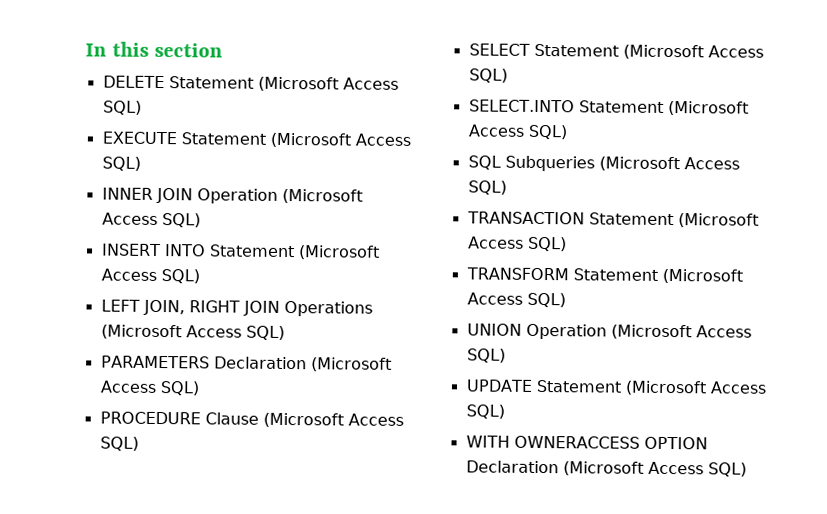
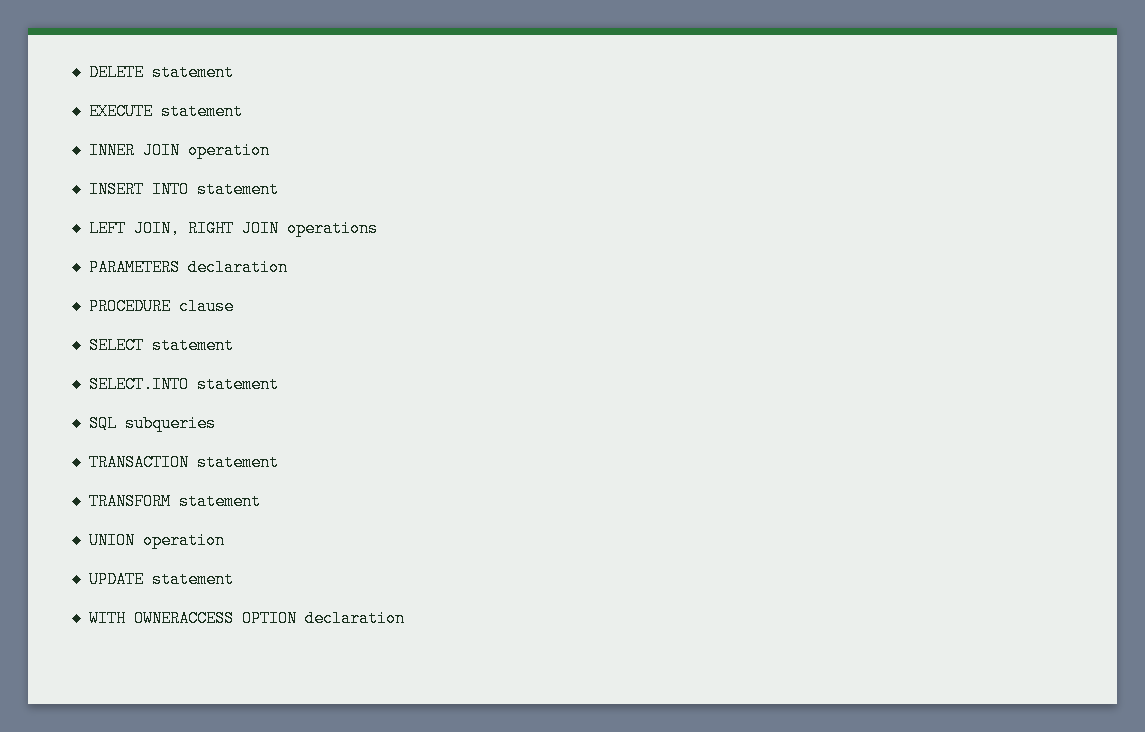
- In this section
- DELETE Statement (Microsoft Access SQL)
- EXECUTE Statement (Microsoft Access SQL)
- INNER JOIN Operation (Microsoft Access SQL)
- INSERT INTO Statement (Microsoft Access SQL)
- LEFT JOIN, RIGHT JOIN Operations (Microsoft Access SQL)
- PARAMETERS Declaration (Microsoft Access SQL)
- PROCEDURE Clause (Microsoft Access SQL)
- SELECT Statement (Microsoft Access SQL)
- SELECT.INTO Statement (Microsoft Access SQL)
- SQL Subqueries (Microsoft Access SQL)
- TRANSACTION Statement (Microsoft Access SQL)
- TRANSFORM Statement (Microsoft Access SQL)
- UNION Operation (Microsoft Access SQL)
- UPDATE Statement (Microsoft Access SQL)
+ DELETE statement
+ EXECUTE statement
+ INNER JOIN operation
+ INSERT INTO statement
+ LEFT JOIN, RIGHT JOIN operations
+ PARAMETERS declaration
+ PROCEDURE clause
+ SELECT statement
+ SELECT.INTO statement
+ SQL subqueries
+ TRANSACTION statement
+ TRANSFORM statement
+ UNION operation
+ UPDATE statement
- WITH OWNERACCESS OPTION Declaration (Microsoft Access SQL)
+ WITH OWNERACCESS OPTION declaration

